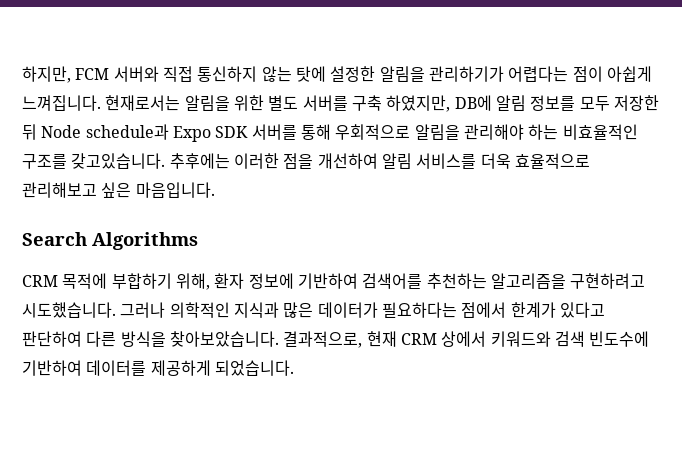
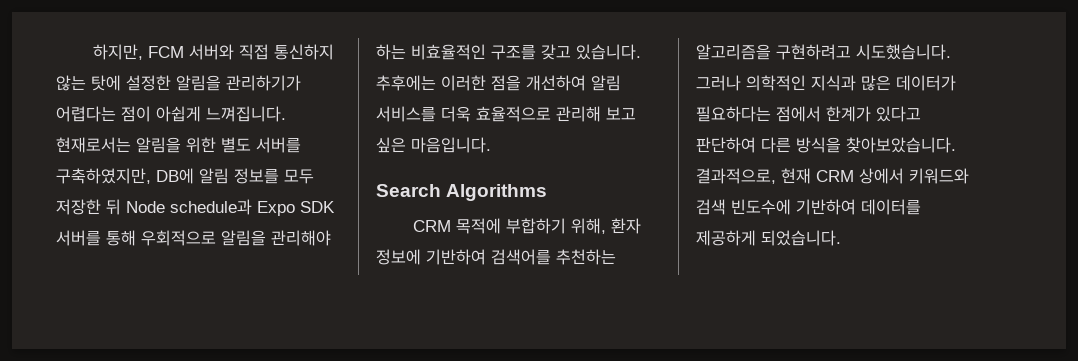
- 현재로서는 알림을 위한 별도 서버를 구축 하였지만, DB에 알림 정보를 모두 저장한 뒤 Node schedule과 Expo SDK 서버를 통해 우회적으로 알림을 관리해야 하는 비효율적인 구조를 갖고있습니다.
+ 현재로서는 알림을 위한 별도 서버를 구축하였지만, DB에 알림 정보를 모두 저장한 뒤 Node schedule과 Expo SDK 서버를 통해 우회적으로 알림을 관리해야 하는 비효율적인 구조를 갖고 있습니다.
- 추후에는 이러한 점을 개선하여 알림 서비스를 더욱 효율적으로 관리해보고 싶은 마음입니다.
+ 추후에는 이러한 점을 개선하여 알림 서비스를 더욱 효율적으로 관리해 보고 싶은 마음입니다.

